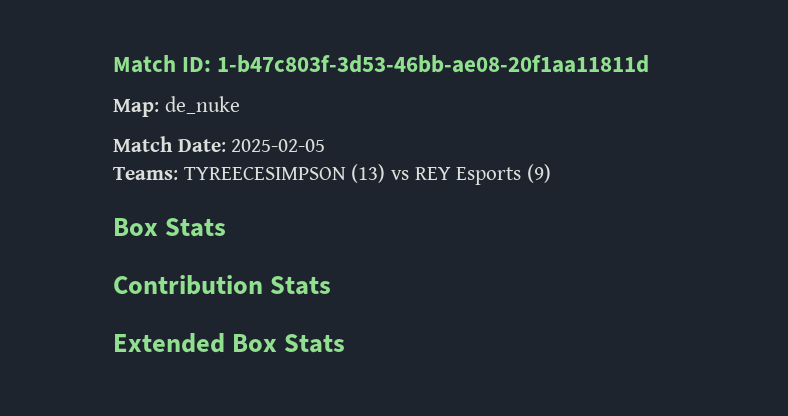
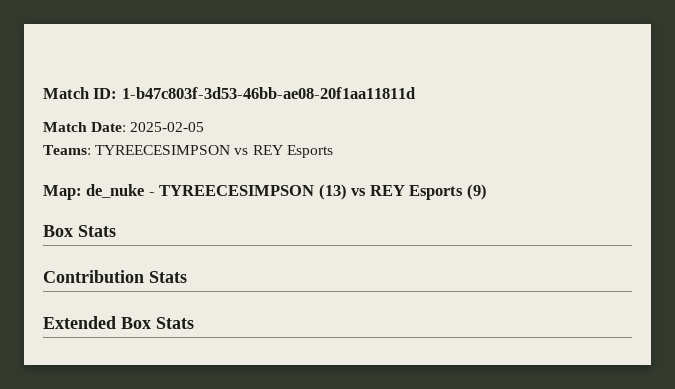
- Map: de_nuke
- Teams: TYREECESIMPSON (13) vs REY Esports (9)
+ Teams: TYREECESIMPSON vs REY Esports
+ Map: de_nuke - TYREECESIMPSON (13) vs REY Esports (9)

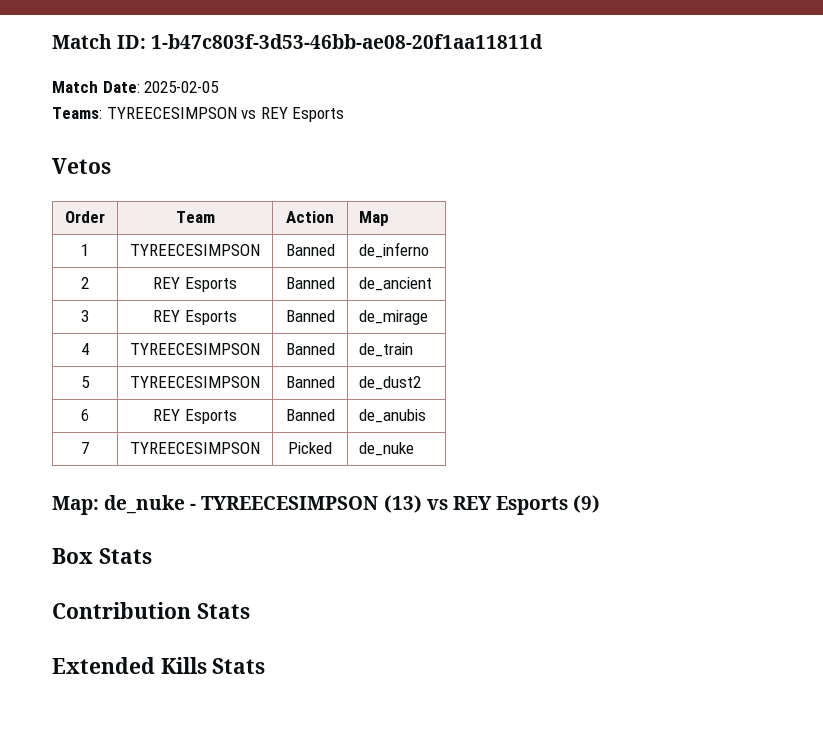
+ Vetos
+ Order | Team | Action | Map
+ 1 | TYREECESIMPSON | Banned | de_inferno
+ 2 | REY Esports | Banned | de_ancient
+ 3 | REY Esports | Banned | de_mirage
+ 4 | TYREECESIMPSON | Banned | de_train
+ 5 | TYREECESIMPSON | Banned | de_dust2
+ 6 | REY Esports | Banned | de_anubis
+ 7 | TYREECESIMPSON | Picked | de_nuke
- Extended Box Stats
+ Extended Kills Stats

